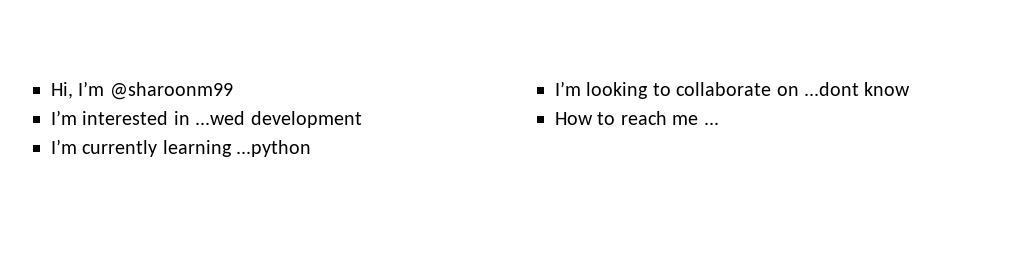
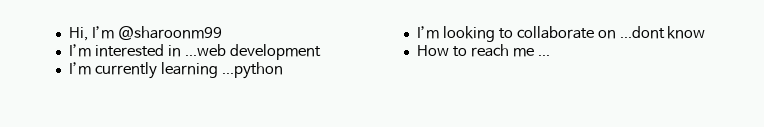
- I’m interested in ...wed development
+ I’m interested in ...web development

